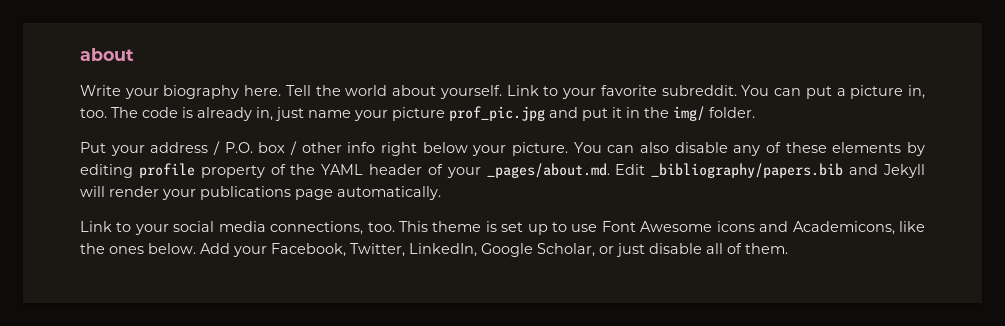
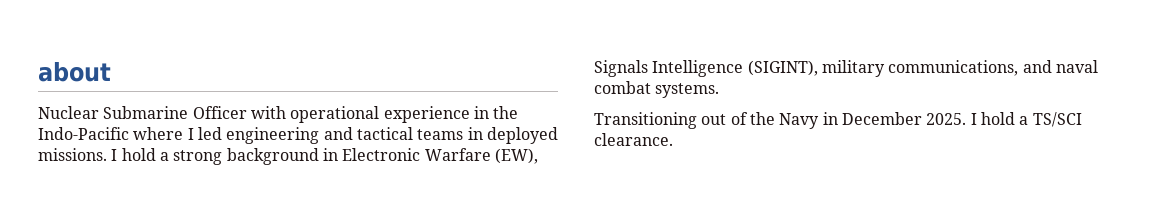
- Write your biography here. Tell the world about yourself. Link to your favorite subreddit. You can put a picture in, too. The code is already in, just name your picture prof_pic.jpg and put it in the img/ folder.
- Put your address / P.O. box / other info right below your picture. You can also disable any of these elements by editing profile property of the YAML header of your _pages/about.md. Edit _bibliography/papers.bib and Jekyll will render your publications page automatically.
- Link to your social media connections, too. This theme is set up to use Font Awesome icons and Academicons, like the ones below. Add your Facebook, Twitter, LinkedIn, Google Scholar, or just disable all of them.
+ Nuclear Submarine Officer with operational experience in the Indo-Pacific where I led engineering and tactical teams in deployed missions. I hold a strong background in Electronic Warfare (EW), Signals Intelligence (SIGINT), military communications, and naval combat systems.
+ Transitioning out of the Navy in December 2025. I hold a TS/SCI clearance.

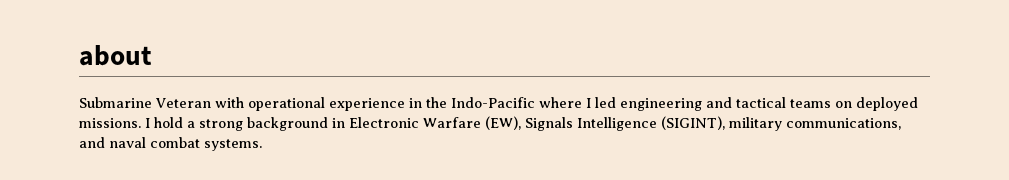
- Nuclear Submarine Officer with operational experience in the Indo-Pacific where I led engineering and tactical teams in deployed missions.
+ Submarine Veteran with operational experience in the Indo-Pacific where I led engineering and tactical teams on deployed missions.
- Transitioning out of the Navy in December 2025. I hold a TS/SCI clearance.

